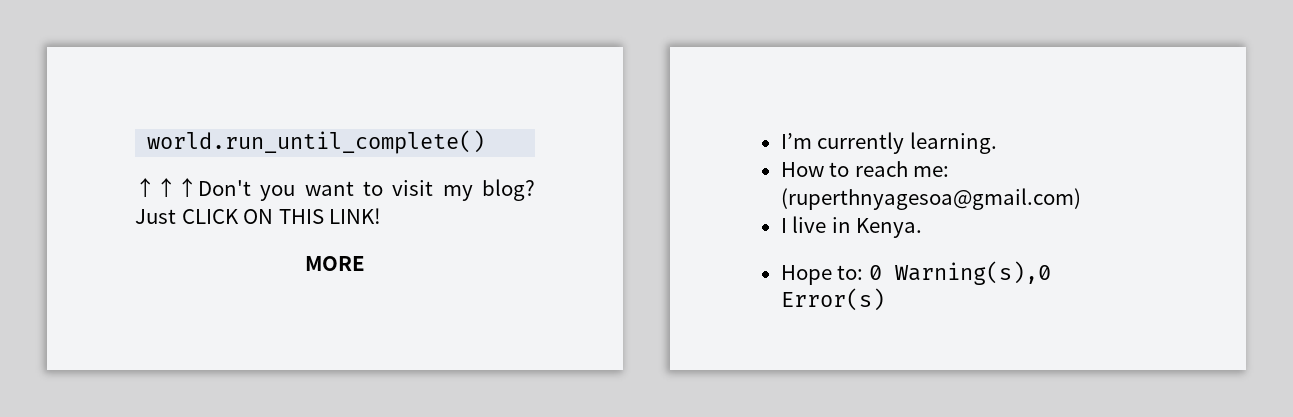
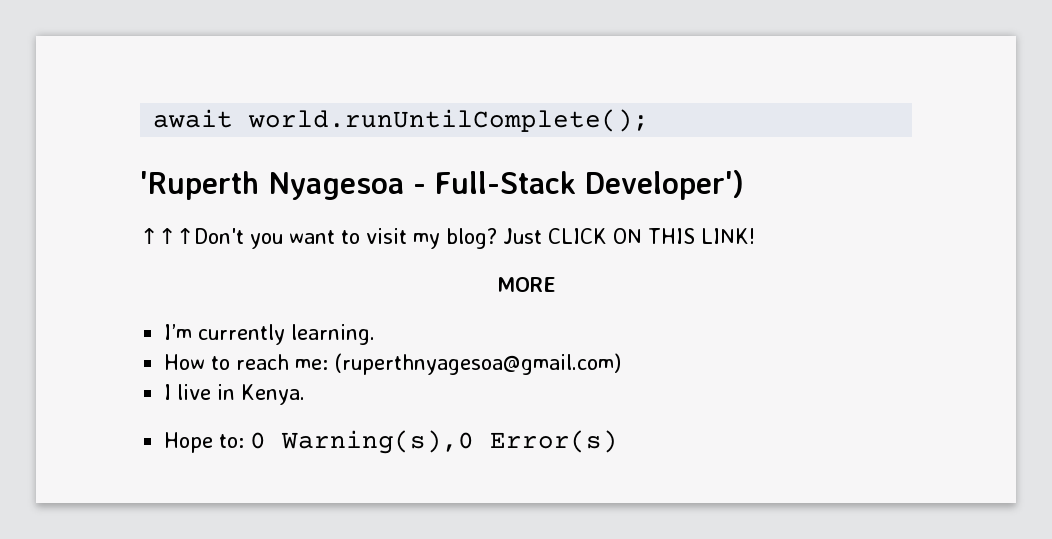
- world.run_until_complete()
+ await world.runUntilComplete();
+ 'Ruperth Nyagesoa - Full-Stack Developer')

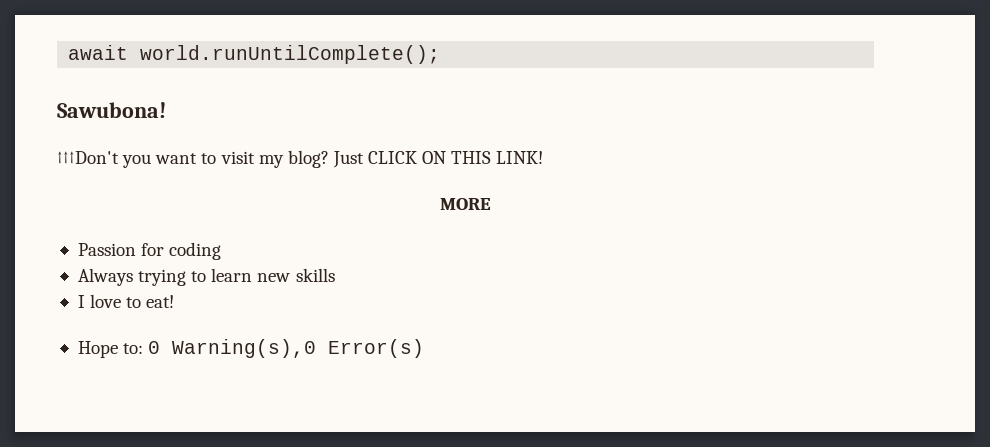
- 'Ruperth Nyagesoa - Full-Stack Developer')
+ Sawubona!
- I’m currently learning.
- How to reach me: (ruperthnyagesoa@gmail.com)
- I live in Kenya.
+ Passion for coding
+ Always trying to learn new skills
+ I love to eat!

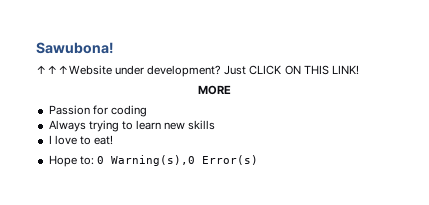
- await world.runUntilComplete();
- ↑↑↑Don't you want to visit my blog?
+ ↑↑↑Website under development?

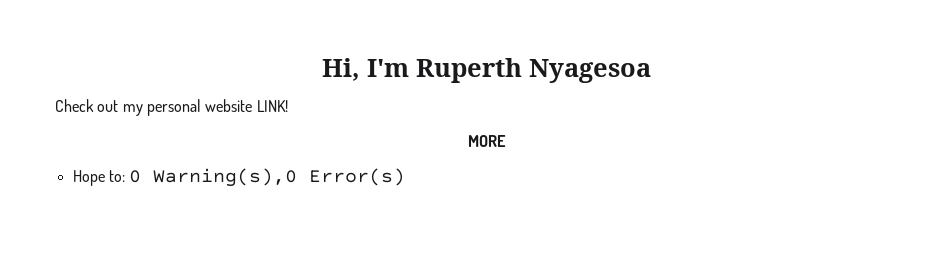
- Sawubona!
- ↑↑↑Website under development? Just CLICK ON THIS LINK!
+ Hi, I'm Ruperth Nyagesoa
+ Check out my personal website LINK!
  MORE
- Passion for coding
- Always trying to learn new skills
- I love to eat!

